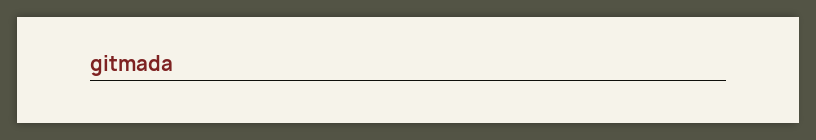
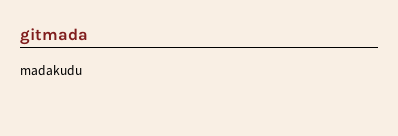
+ madakudu

